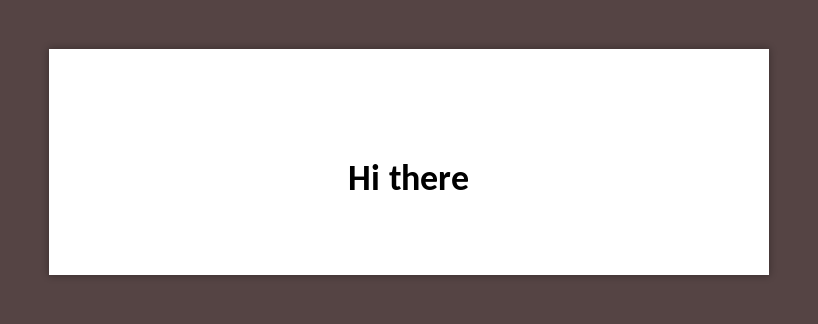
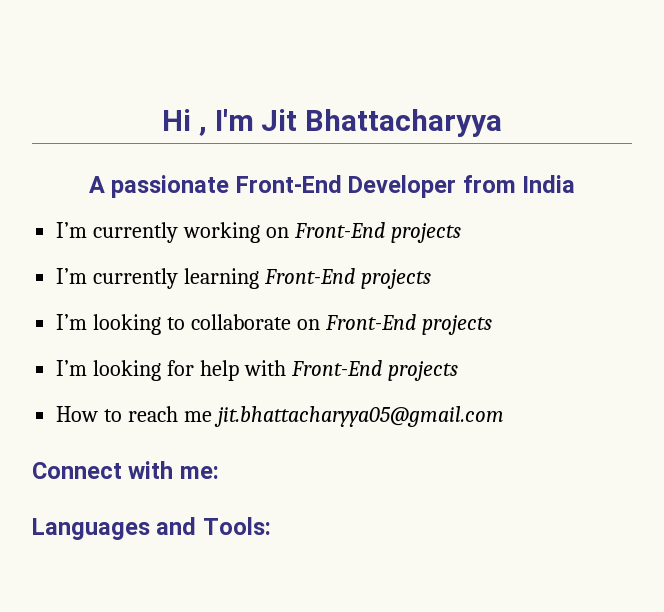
- Hi there
+ Hi , I'm Jit Bhattacharyya
+ A passionate Front-End Developer from India
+ I’m currently working on Front-End projects
+ I’m currently learning Front-End projects
+ I’m looking to collaborate on Front-End projects
+ I’m looking for help with Front-End projects
+ How to reach me jit.bhattacharyya05@gmail.com
+ Connect with me:
+ Languages and Tools:

